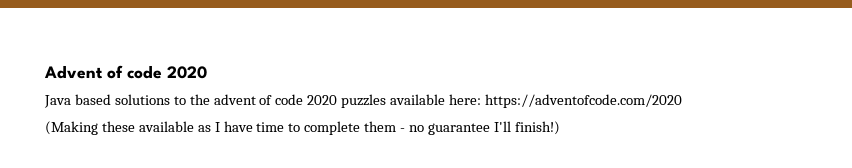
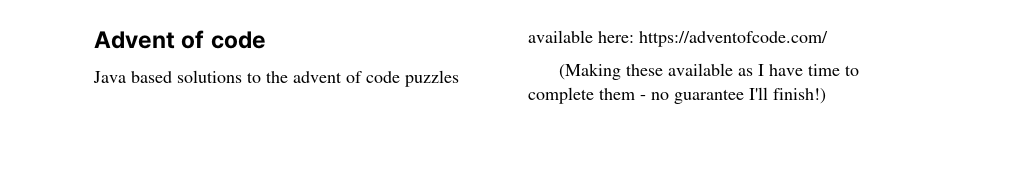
- Advent of code 2020
+ Advent of code
- Java based solutions to the advent of code 2020 puzzles available here: https://adventofcode.com/2020
+ Java based solutions to the advent of code puzzles available here: https://adventofcode.com/

